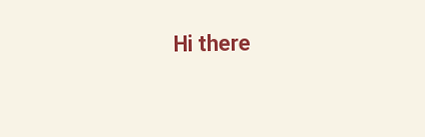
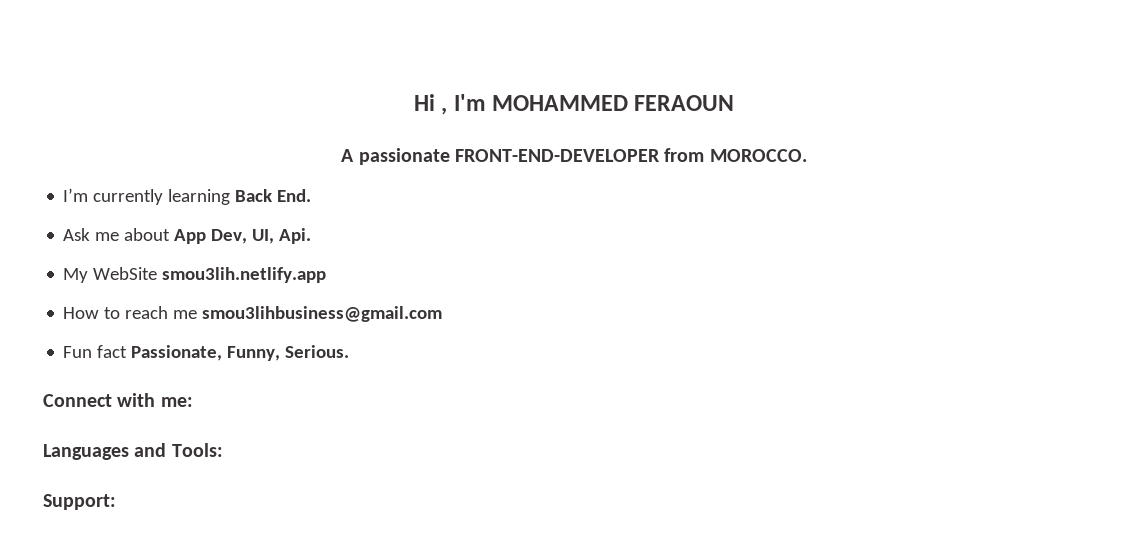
- Hi there
+ Hi , I'm MOHAMMED FERAOUN
+ A passionate FRONT-END-DEVELOPER from MOROCCO.
+ I’m currently learning Back End.
+ Ask me about App Dev, UI, Api.
+ My WebSite smou3lih.netlify.app
+ How to reach me smou3lihbusiness@gmail.com
+ Fun fact Passionate, Funny, Serious.
+ Connect with me:
+ Languages and Tools:
+ Support:

